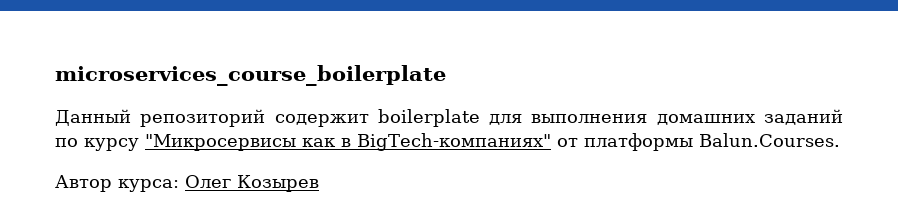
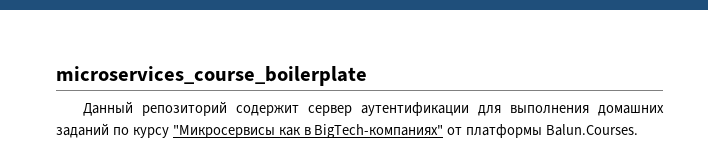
- Данный репозиторий содержит boilerplate для выполнения домашних заданий по курсу "Микросервисы как в BigTech-компаниях" от платформы Balun.Courses.
+ Данный репозиторий содержит сервер аутентификации для выполнения домашних заданий по курсу "Микросервисы как в BigTech-компаниях" от платформы Balun.Courses.
- Автор курса: Олег Козырев

